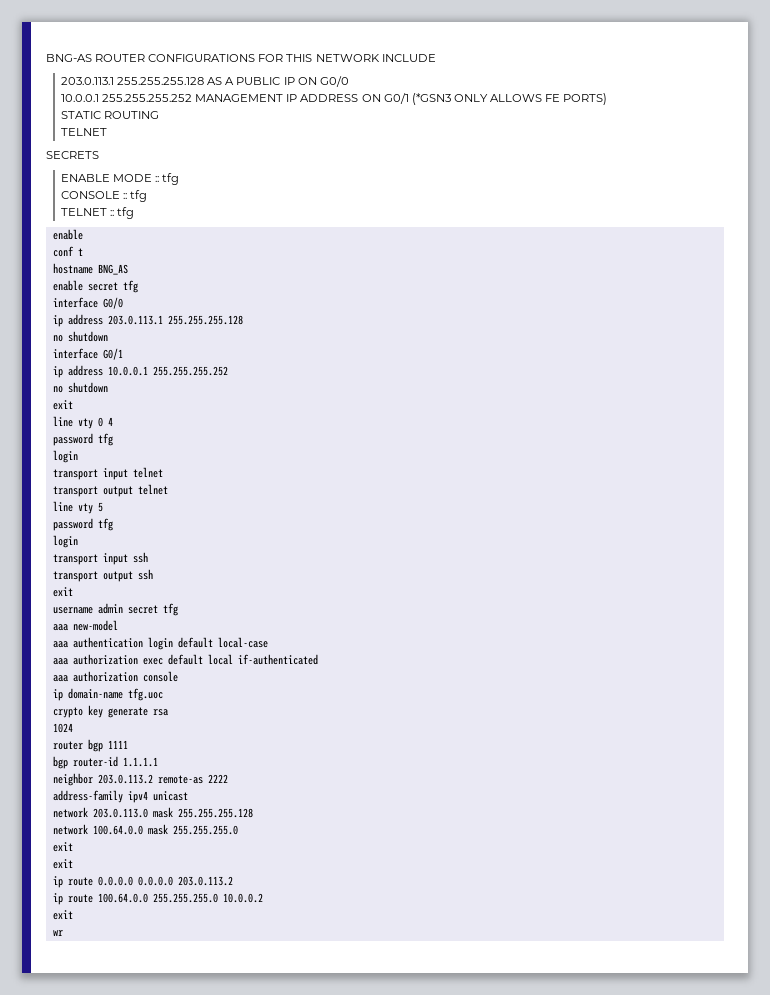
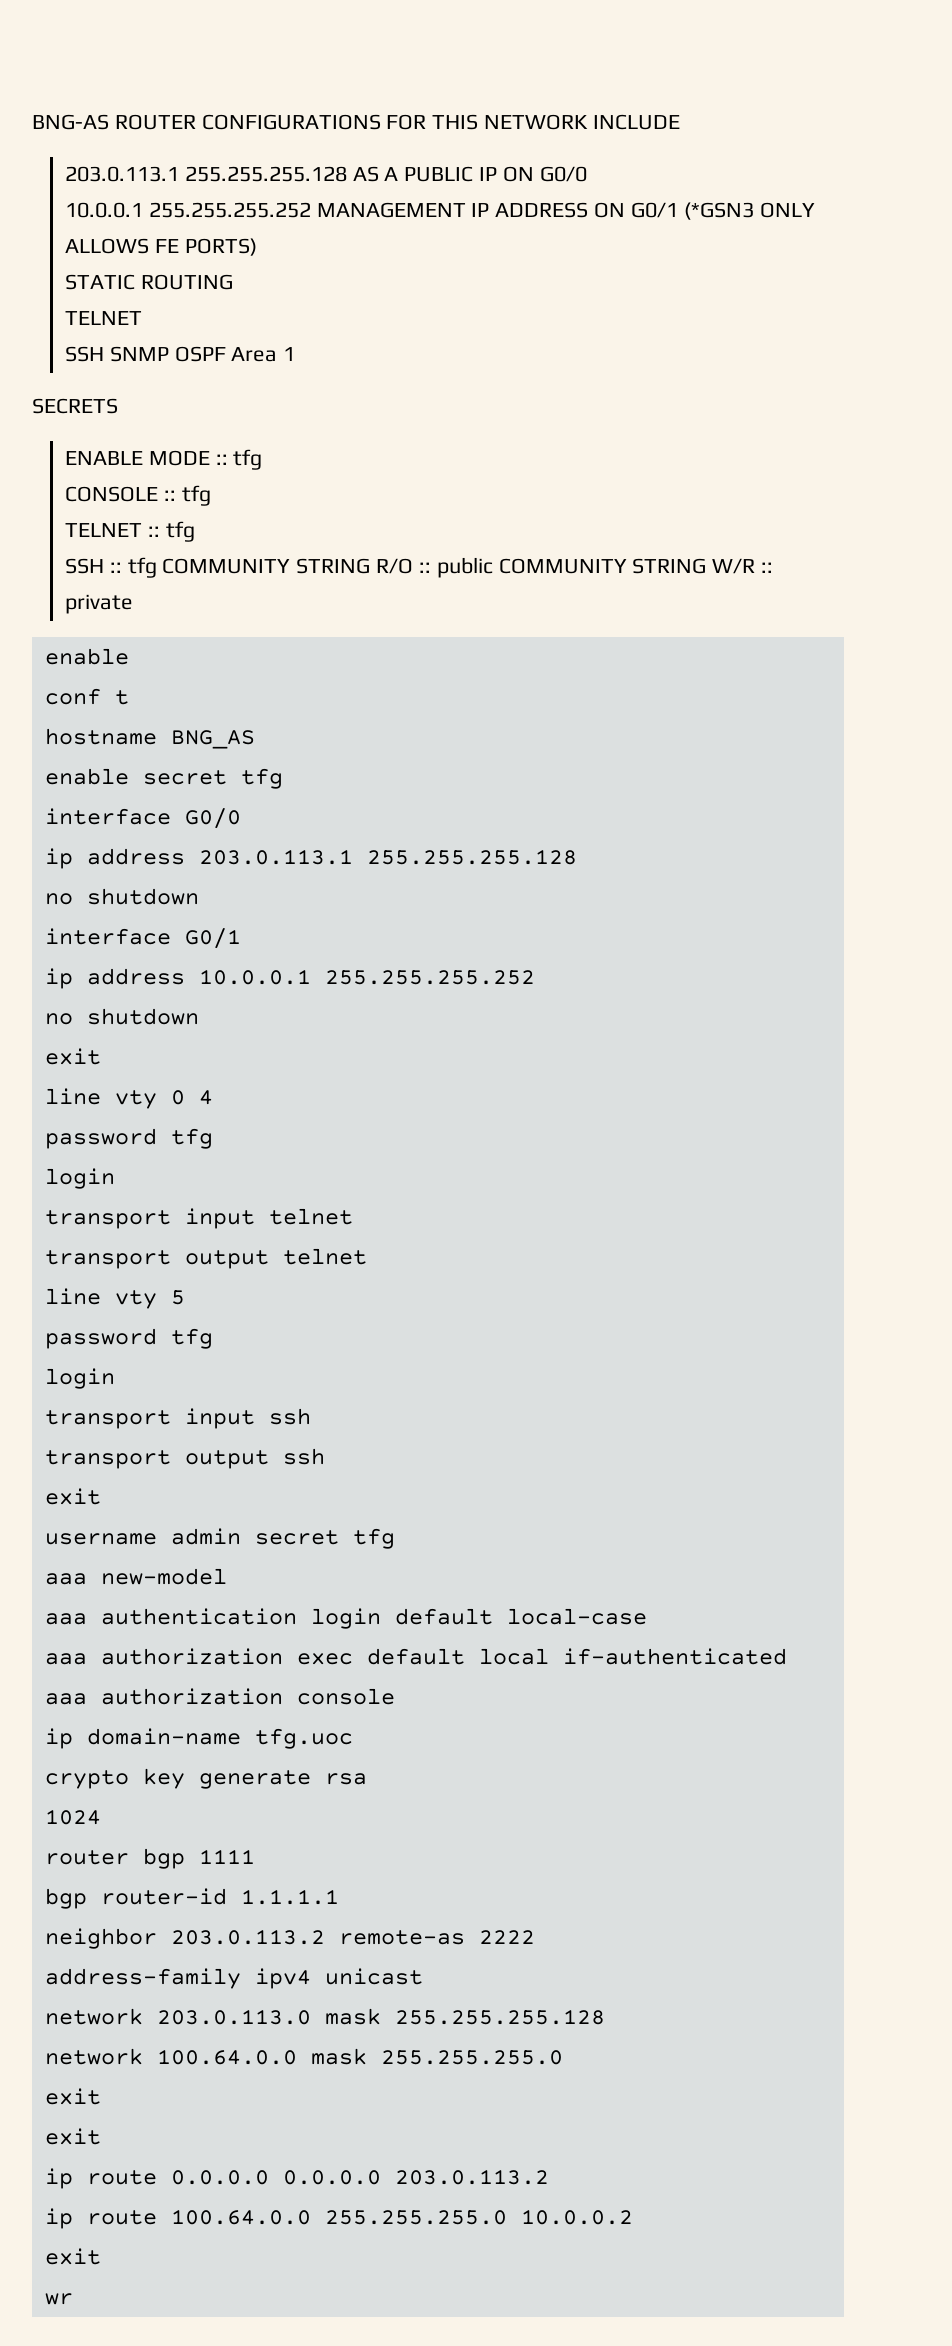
+ SSH SNMP OSPF Area 1
+ SSH :: tfg COMMUNITY STRING R/O :: public COMMUNITY STRING W/R :: private

